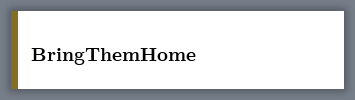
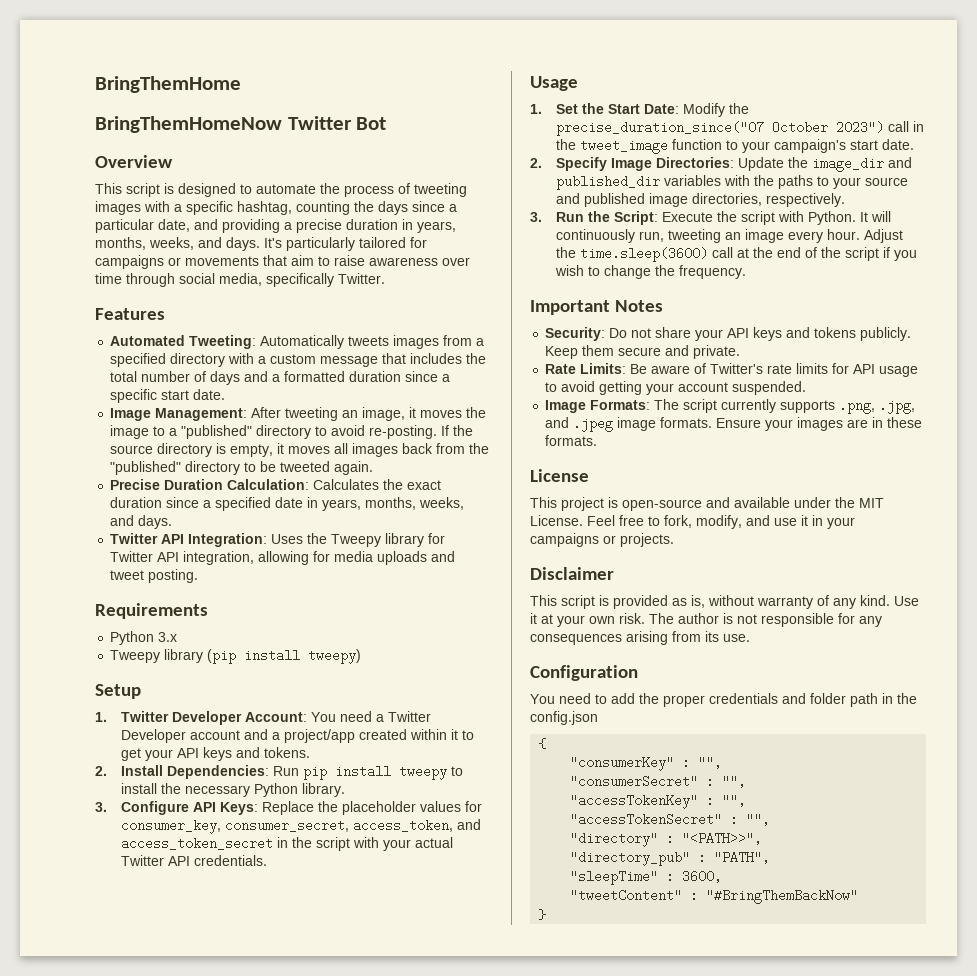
+ BringThemHomeNow Twitter Bot
+ Overview
+ This script is designed to automate the process of tweeting images with a specific hashtag, counting the days since a particular date, and providing a precise duration in years, months, weeks, and days. It's particularly tailored for campaigns or movements that aim to raise awareness over time through social media, specifically Twitter.
+ Features
+ Automated Tweeting: Automatically tweets images from a specified directory with a custom message that includes the total number of days and a formatted duration since a specific start date.
+ Image Management: After tweeting an image, it moves the image to a "published" directory to avoid re-posting. If the source directory is empty, it moves all images back from the "published" directory to be tweeted again.
+ Precise Duration Calculation: Calculates the exact duration since a specified date in years, months, weeks, and days.
+ Twitter API Integration: Uses the Tweepy library for Twitter API integration, allowing for media uploads and tweet posting.
+ Requirements
+ Python 3.x
+ Tweepy library (pip install tweepy)
+ Setup
+ 1. Twitter Developer Account: You need a Twitter Developer account and a project/app created within it to get your API keys and tokens.
+ 2. Install Dependencies: Run pip install tweepy to install the necessary Python library.
+ 3. Configure API Keys: Replace the placeholder values for consumer_key, consumer_secret, access_token, and access_token_secret in the script with your actual Twitter API credentials.
+ Usage
+ 1. Set the Start Date: Modify the precise_duration_since("07 October 2023") call in the tweet_image function to your campaign's start date.
+ 2. Specify Image Directories: Update the image_dir and published_dir variables with the paths to your source and published image directories, respectively.
+ 3. Run the Script: Execute the script with Python. It will continuously run, tweeting an image every hour. Adjust the time.sleep(3600) call at the end of the script if you wish to change the frequency.
+ Important Notes
+ Security: Do not share your API keys and tokens publicly. Keep them secure and private.
+ Rate Limits: Be aware of Twitter's rate limits for API usage to avoid getting your account suspended.
+ Image Formats: The script currently supports .png, .jpg, and .jpeg image formats. Ensure your images are in these formats.
+ License
+ This project is open-source and available under the MIT License. Feel free to fork, modify, and use it in your campaigns or projects.
+ Disclaimer
+ This script is provided as is, without warranty of any kind. Use it at your own risk. The author is not responsible for any consequences arising from its use.
+ Configuration
+ You need to add the proper credentials and folder path in the config.json
+ {
+ "consumerKey" : "",
+ "consumerSecret" : "",
+ "accessTokenKey" : "",
+ "accessTokenSecret" : "",
+ "directory" : "<PATH>>",
+ "directory_pub" : "PATH",
+ "sleepTime" : 3600,
+ "tweetContent" : "#BringThemBackNow"
+ }

